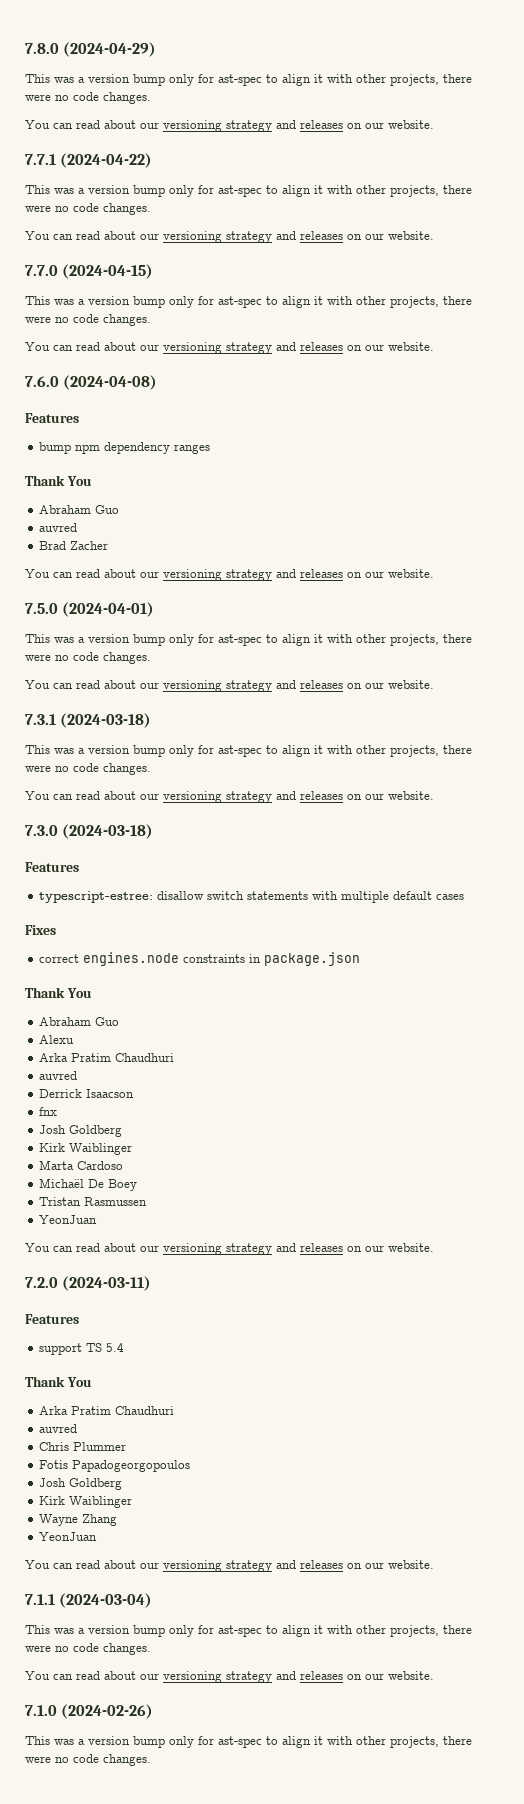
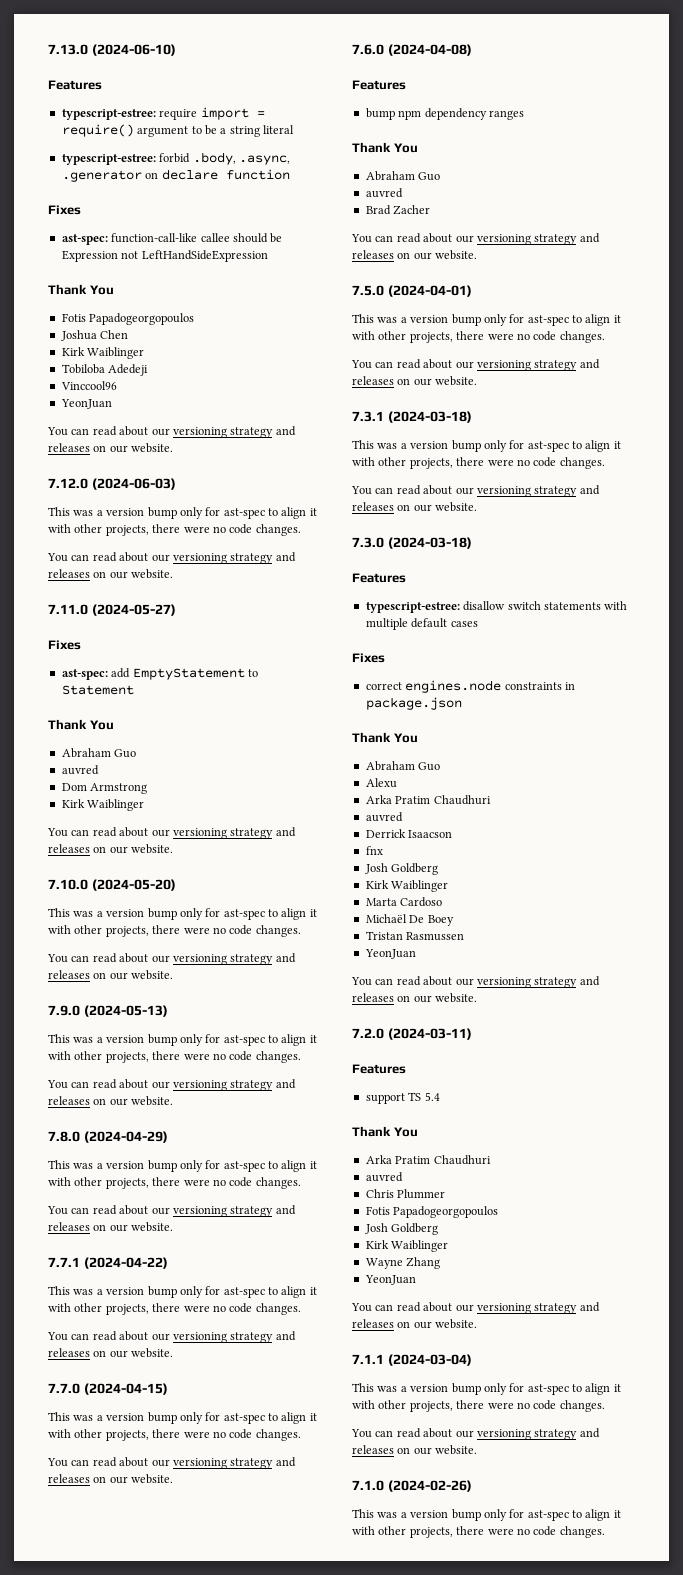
+ 7.13.0 (2024-06-10)
+ Features
+ typescript-estree: require import = require() argument to be a string literal
+ typescript-estree: forbid .body, .async, .generator on declare function
+ Fixes
+ ast-spec: function-call-like callee should be Expression not LeftHandSideExpression
+ Thank You
+ Fotis Papadogeorgopoulos
+ Joshua Chen
+ Kirk Waiblinger
+ Tobiloba Adedeji
+ Vinccool96
+ YeonJuan
+ You can read about our versioning strategy and releases on our website.
+ 7.12.0 (2024-06-03)
+ This was a version bump only for ast-spec to align it with other projects, there were no code changes.
+ You can read about our versioning strategy and releases on our website.
+ 7.11.0 (2024-05-27)
+ Fixes
+ ast-spec: add EmptyStatement to Statement
+ Thank You
+ Abraham Guo
+ auvred
+ Dom Armstrong
+ Kirk Waiblinger
+ You can read about our versioning strategy and releases on our website.
+ 7.10.0 (2024-05-20)
+ This was a version bump only for ast-spec to align it with other projects, there were no code changes.
+ You can read about our versioning strategy and releases on our website.
+ 7.9.0 (2024-05-13)
+ This was a version bump only for ast-spec to align it with other projects, there were no code changes.
+ You can read about our versioning strategy and releases on our website.

